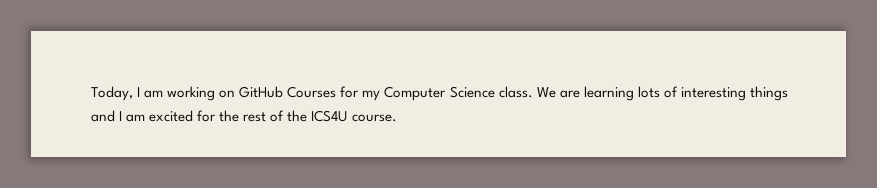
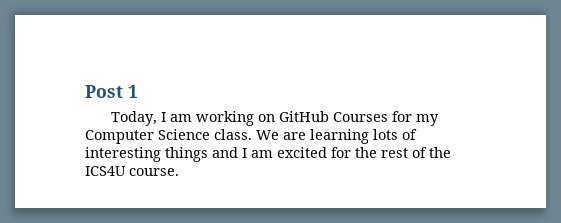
+ Post 1

